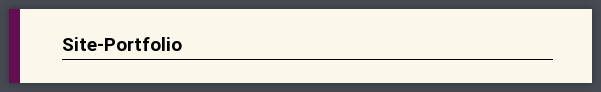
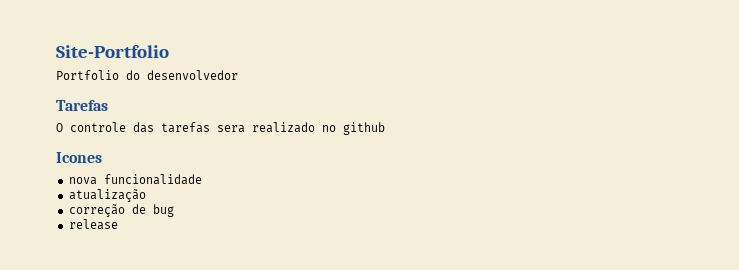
+ Portfolio do desenvolvedor
+ Tarefas
+ O controle das tarefas sera realizado no github
+ Icones
+ nova funcionalidade
+ atualização
+ correção de bug
+ release

